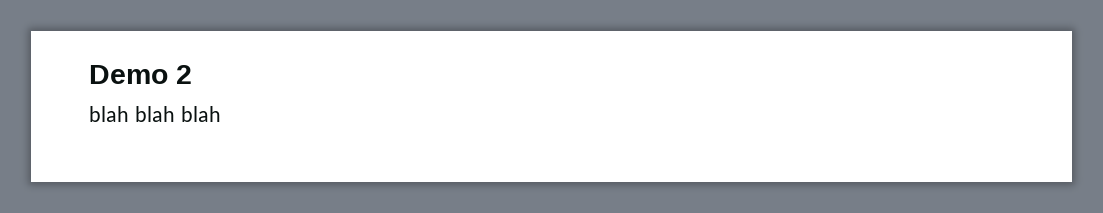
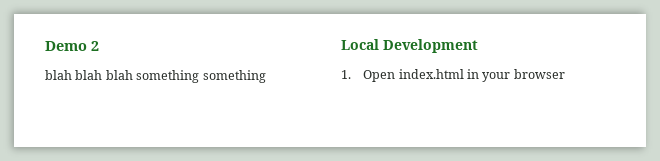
- blah blah blah
+ blah blah blah something something
+ Local Development
+ 1. Open index.html in your browser

